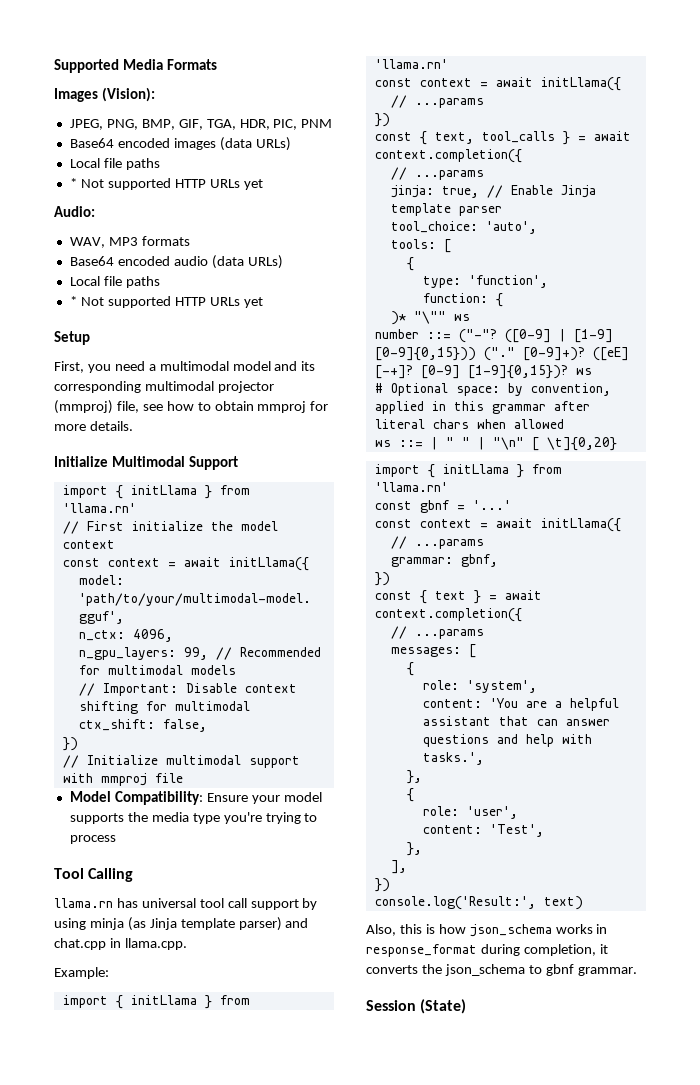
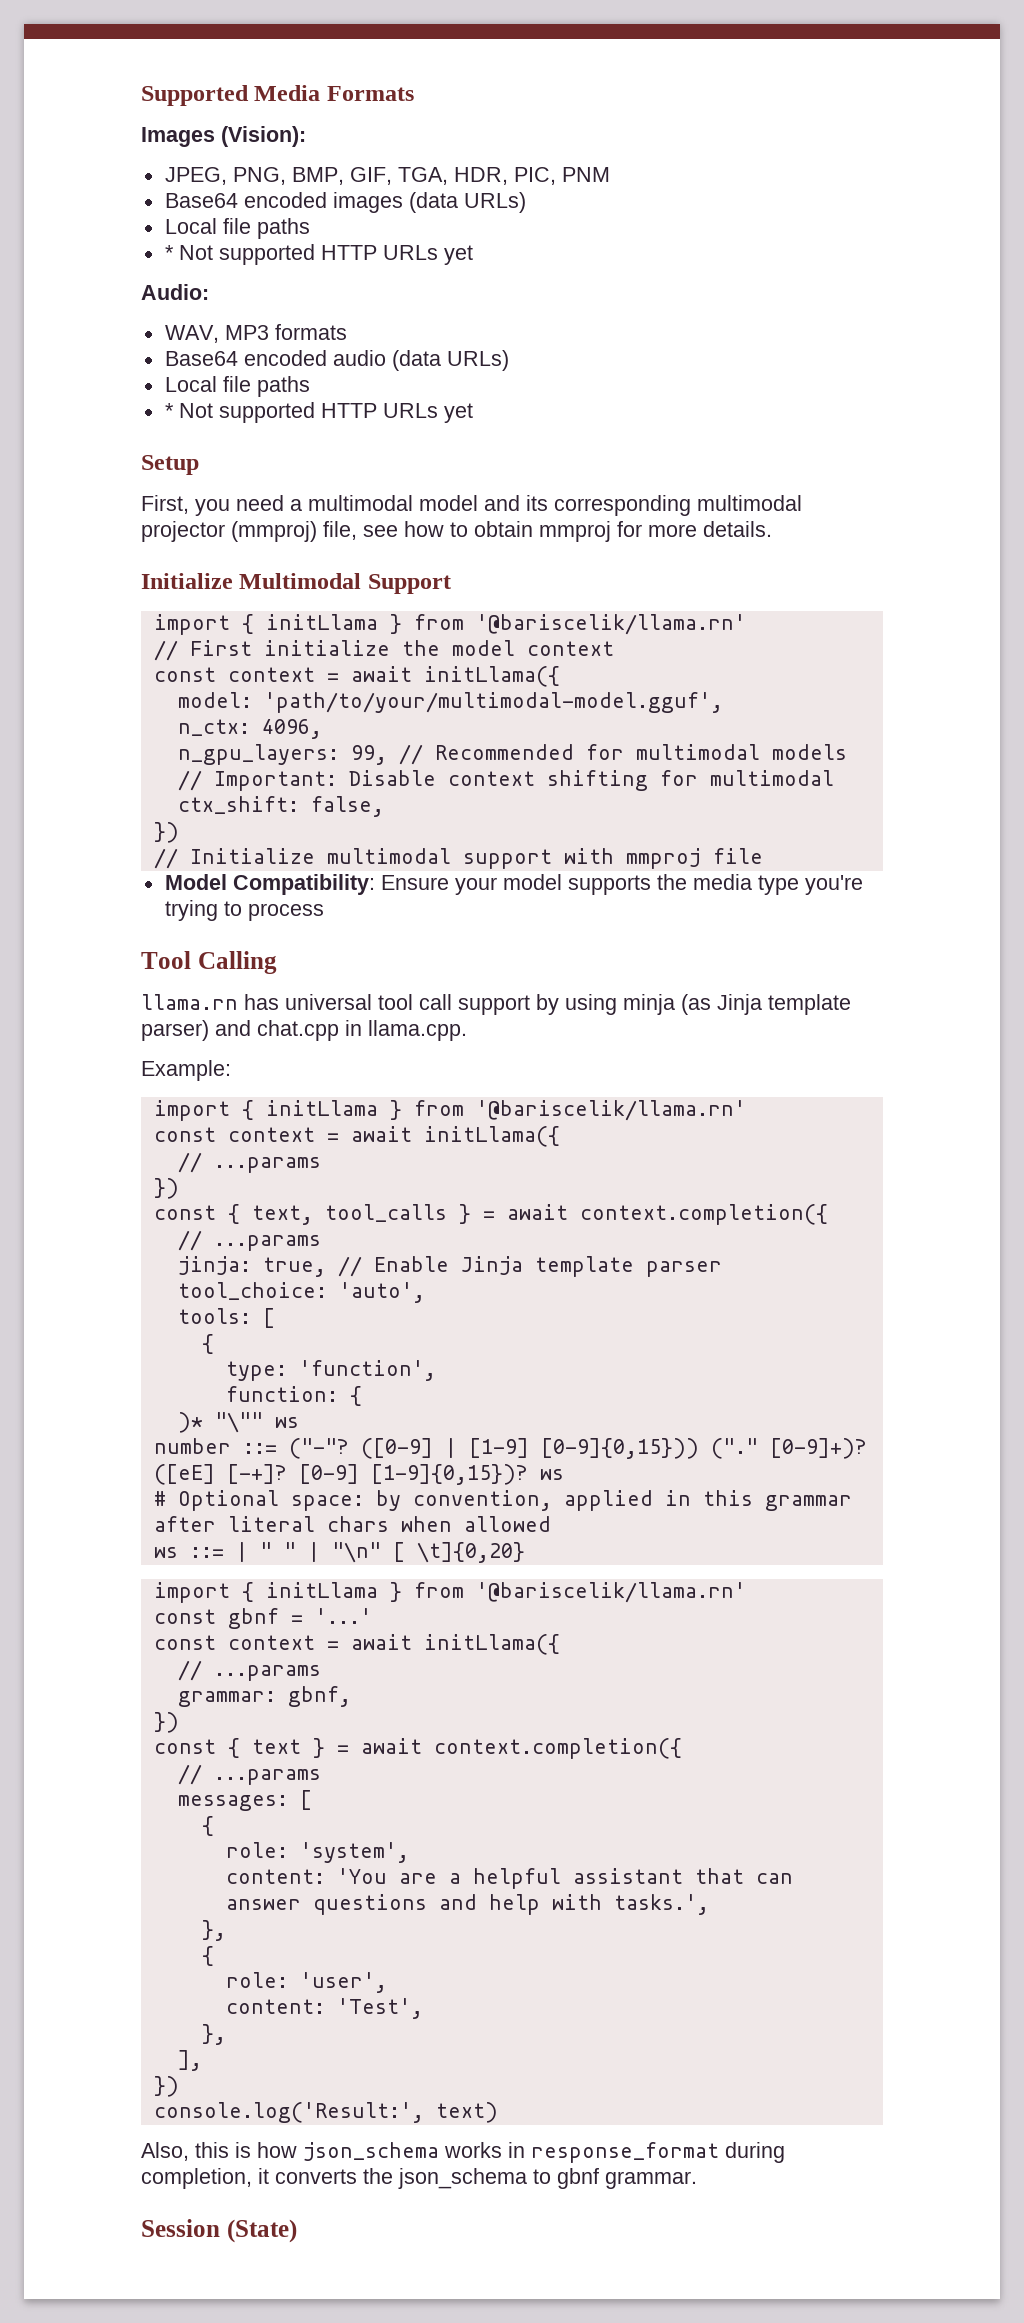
  Initialize Multimodal Support
- import { initLlama } from 'llama.rn'
+ import { initLlama } from '@bariscelik/llama.rn'
  Example:
- import { initLlama } from 'llama.rn'
+ import { initLlama } from '@bariscelik/llama.rn'
  ws ::= | " " | "\n" [ \t]{0,20}
- import { initLlama } from 'llama.rn'
+ import { initLlama } from '@bariscelik/llama.rn'

